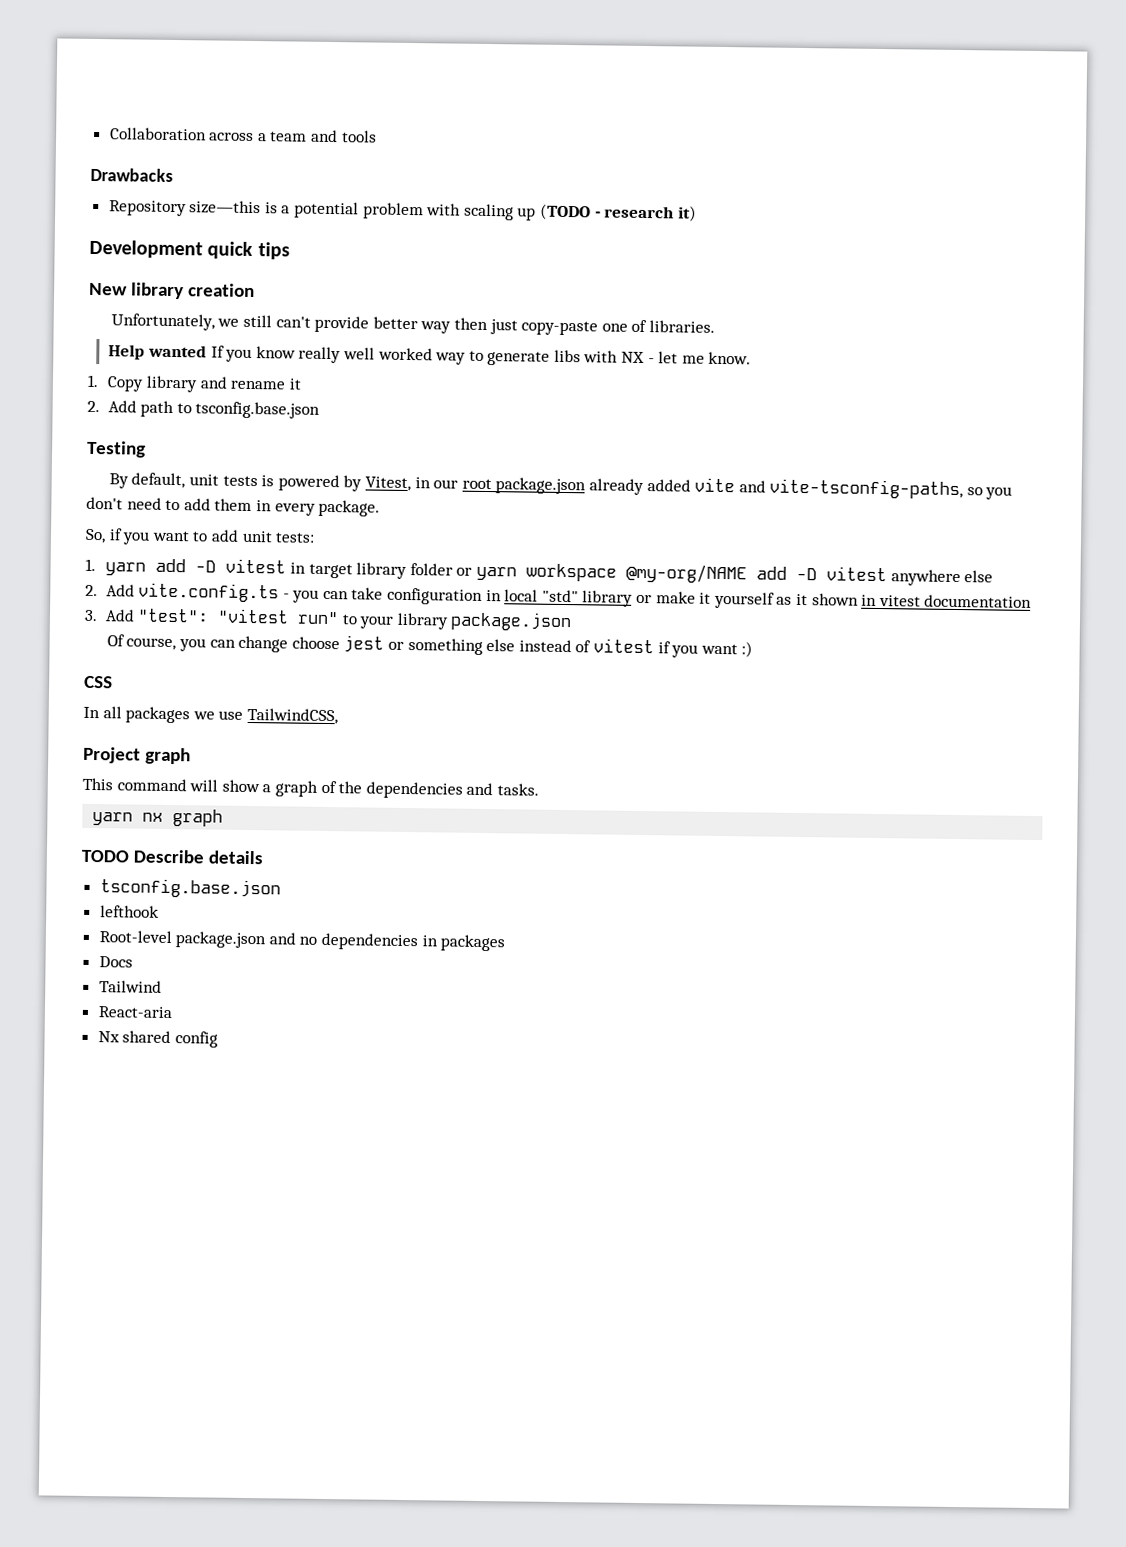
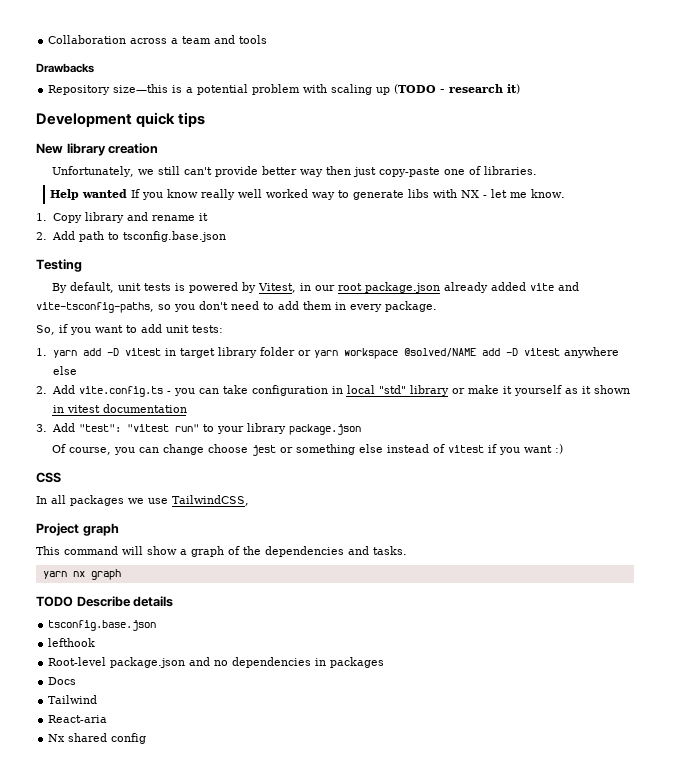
- 1. yarn add -D vitest in target library folder or yarn workspace @my-org/NAME add -D vitest anywhere else
+ 1. yarn add -D vitest in target library folder or yarn workspace @solved/NAME add -D vitest anywhere else

